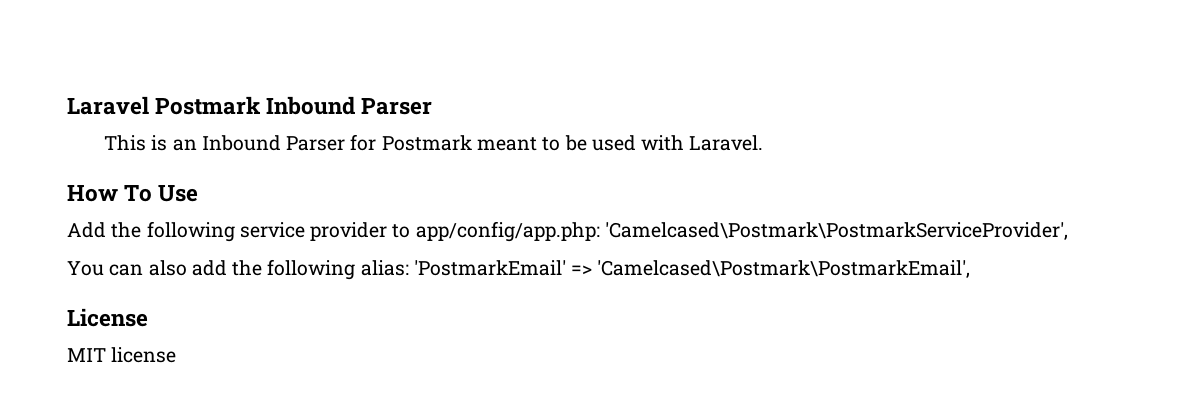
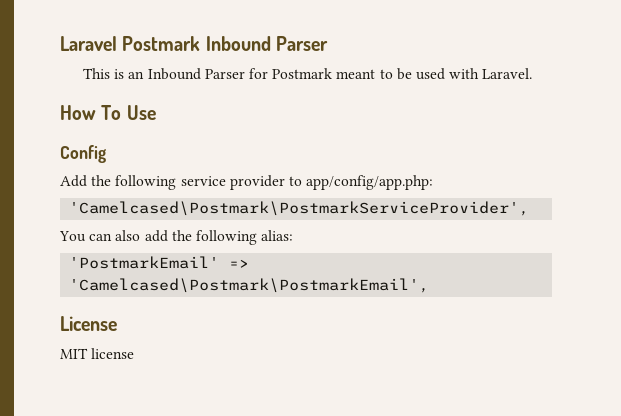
+ Config
- Add the following service provider to app/config/app.php: 'Camelcased\Postmark\PostmarkServiceProvider',
+ Add the following service provider to app/config/app.php:
+ 'Camelcased\Postmark\PostmarkServiceProvider',
- You can also add the following alias: 'PostmarkEmail' => 'Camelcased\Postmark\PostmarkEmail',
+ You can also add the following alias:
+ 'PostmarkEmail' => 'Camelcased\Postmark\PostmarkEmail',

